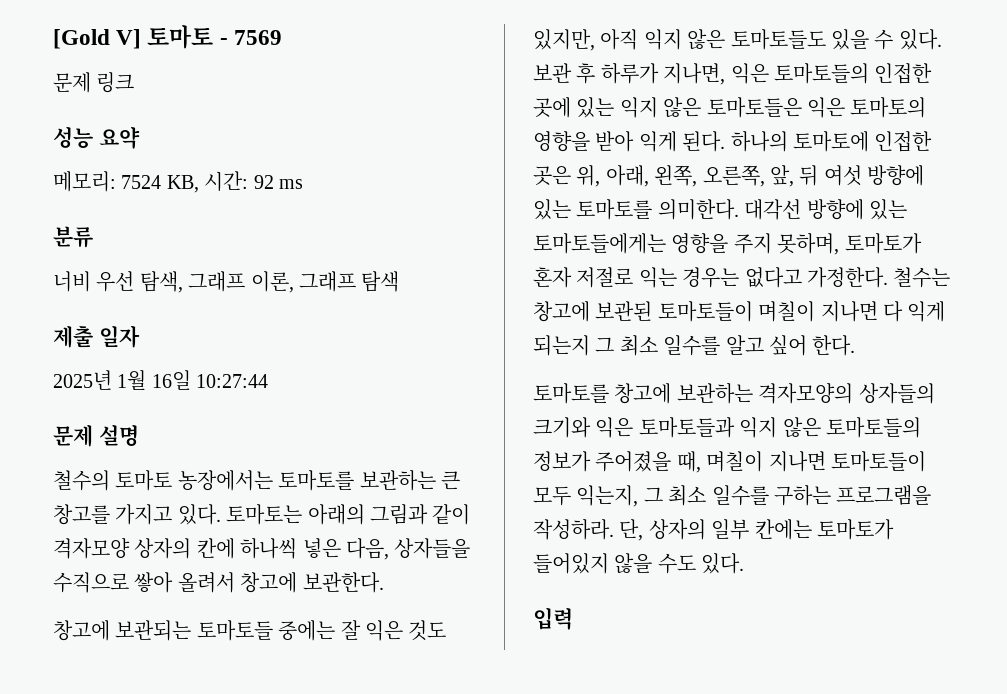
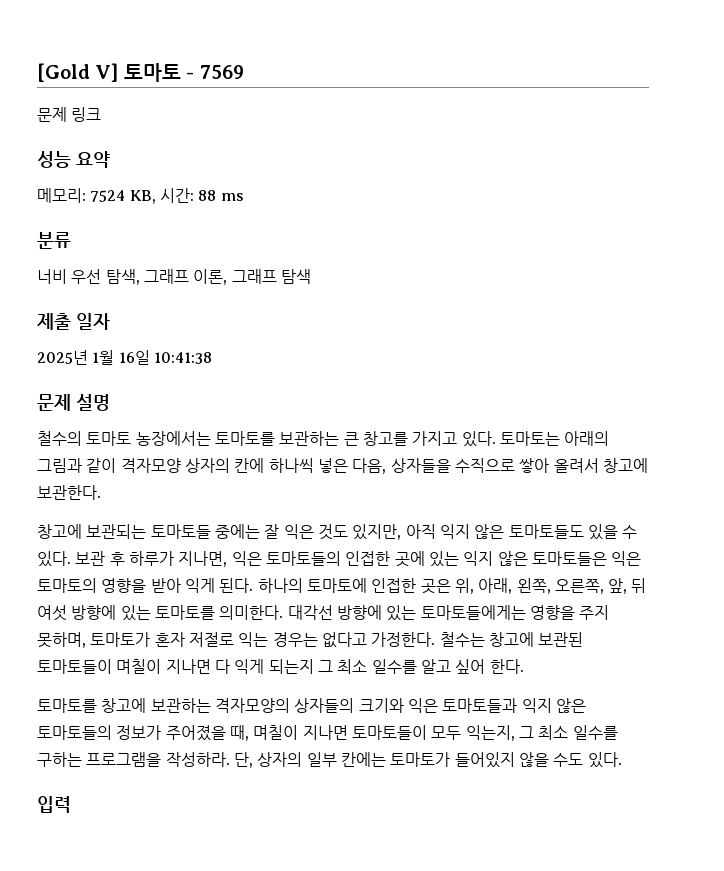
- 메모리: 7524 KB, 시간: 92 ms
+ 메모리: 7524 KB, 시간: 88 ms
- 2025년 1월 16일 10:27:44
+ 2025년 1월 16일 10:41:38

